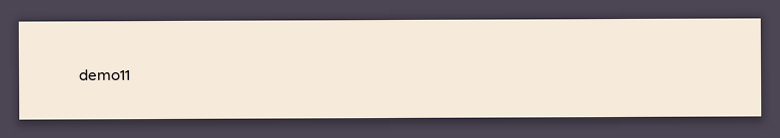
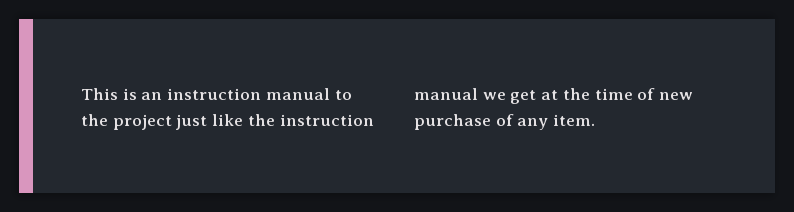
- demo11
+ This is an instruction manual to the project just like the instruction manual we get at the time of new purchase of any item.

